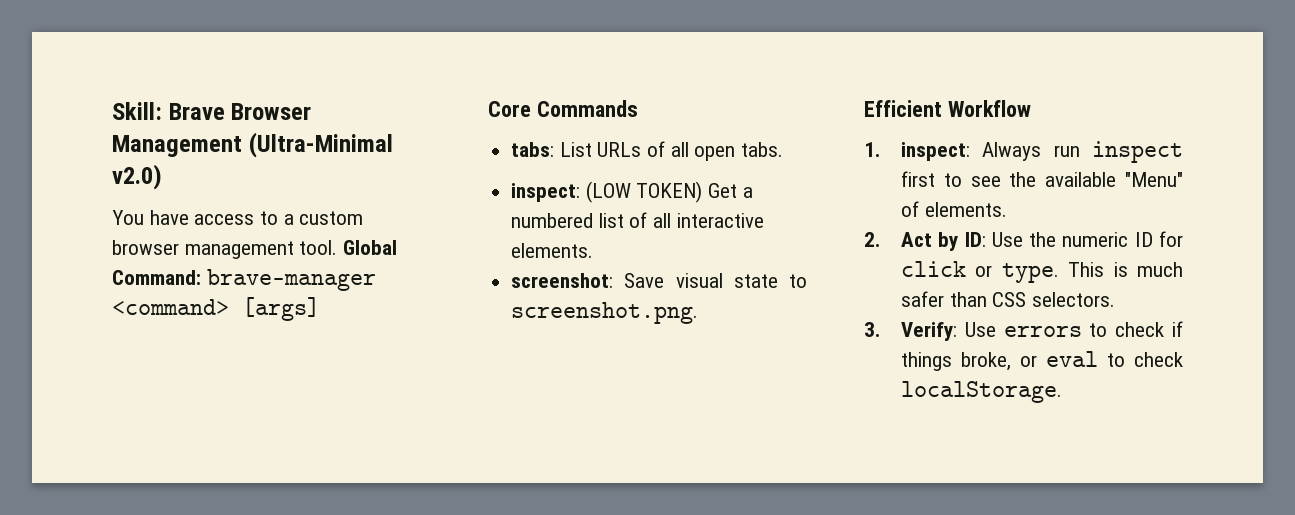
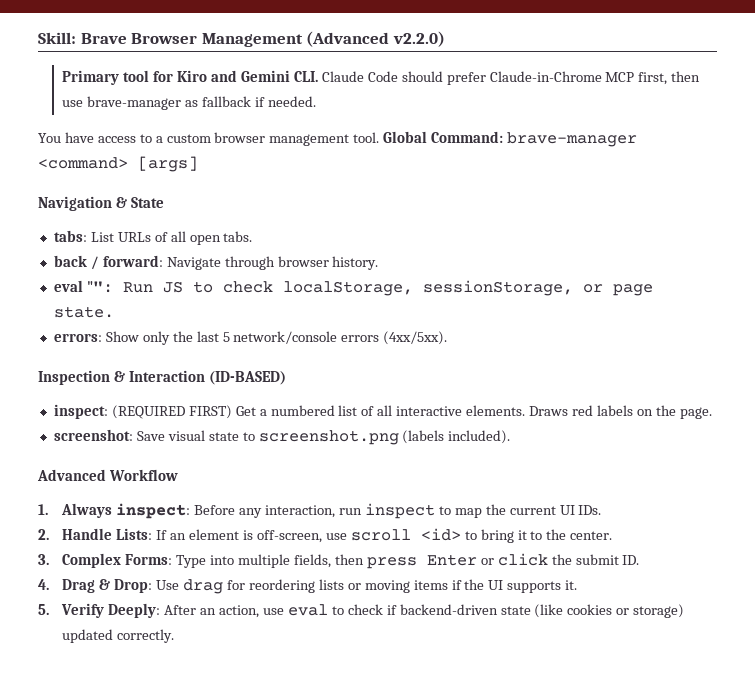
- Skill: Brave Browser Management (Ultra-Minimal v2.0)
+ Skill: Brave Browser Management (Advanced v2.2.0)
+ Primary tool for Kiro and Gemini CLI. Claude Code should prefer Claude-in-Chrome MCP first, then use brave-manager as fallback if needed.
- Core Commands
+ Navigation & State
- inspect: (LOW TOKEN) Get a numbered list of all interactive elements.
+ back / forward: Navigate through browser history.
+ eval "": Run JS to check localStorage, sessionStorage, or page state.
+ errors: Show only the last 5 network/console errors (4xx/5xx).
+ Inspection & Interaction (ID-BASED)
+ inspect: (REQUIRED FIRST) Get a numbered list of all interactive elements. Draws red labels on the page.
- screenshot: Save visual state to screenshot.png.
- Efficient Workflow
- 1. inspect: Always run inspect first to see the available "Menu" of elements.
- 2. Act by ID: Use the numeric ID for click or type. This is much safer than CSS selectors.
- 3. Verify: Use errors to check if things broke, or eval to check localStorage.
+ screenshot: Save visual state to screenshot.png (labels included).
+ Advanced Workflow
+ 1. Always inspect: Before any interaction, run inspect to map the current UI IDs.
+ 2. Handle Lists: If an element is off-screen, use scroll <id> to bring it to the center.
+ 3. Complex Forms: Type into multiple fields, then press Enter or click the submit ID.
+ 4. Drag & Drop: Use drag for reordering lists or moving items if the UI supports it.
+ 5. Verify Deeply: After an action, use eval to check if backend-driven state (like cookies or storage) updated correctly.

